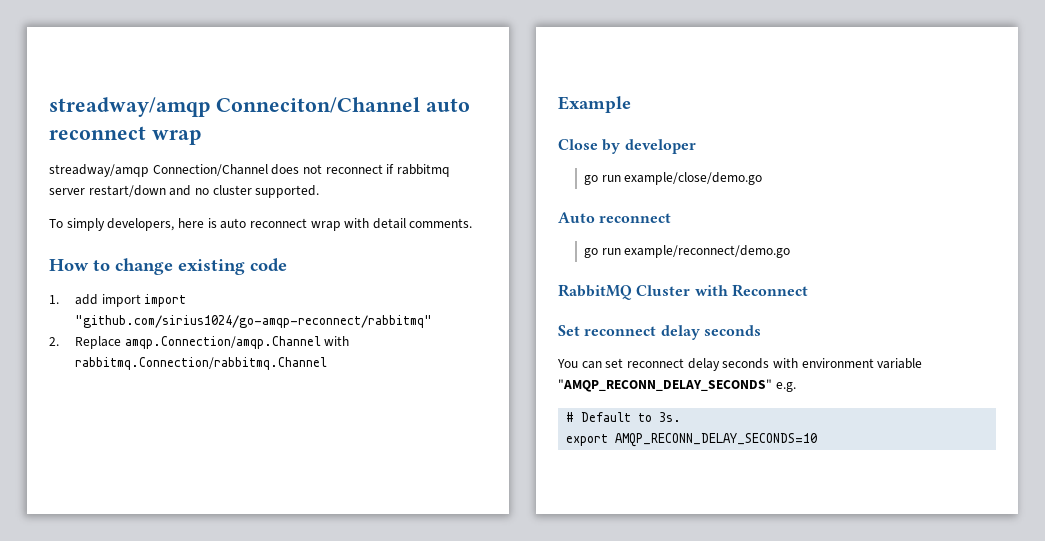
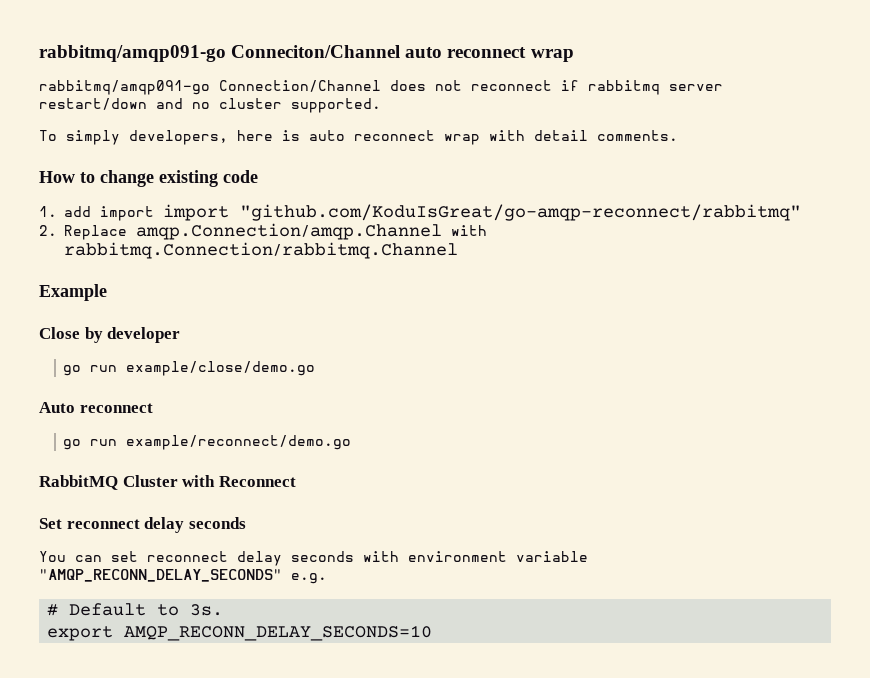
- streadway/amqp Conneciton/Channel auto reconnect wrap
+ rabbitmq/amqp091-go Conneciton/Channel auto reconnect wrap
- streadway/amqp Connection/Channel does not reconnect if rabbitmq server restart/down and no cluster supported.
+ rabbitmq/amqp091-go Connection/Channel does not reconnect if rabbitmq server restart/down and no cluster supported.
- 1. add import import "github.com/sirius1024/go-amqp-reconnect/rabbitmq"
+ 1. add import import "github.com/KoduIsGreat/go-amqp-reconnect/rabbitmq"

